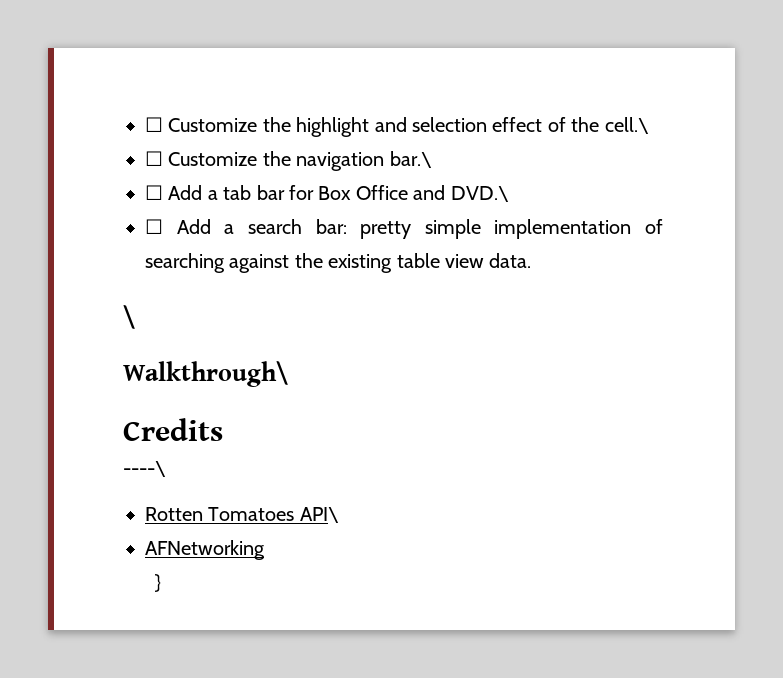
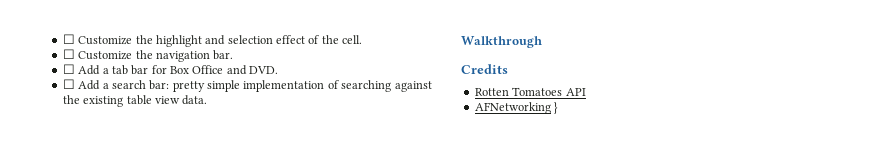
- ☐ Customize the highlight and selection effect of the cell.\
+ ☐ Customize the highlight and selection effect of the cell.
- ☐ Customize the navigation bar.\
+ ☐ Customize the navigation bar.
- ☐ Add a tab bar for Box Office and DVD.\
+ ☐ Add a tab bar for Box Office and DVD.
- \
- Walkthrough\
+ Walkthrough
- ----\
- Rotten Tomatoes API\
+ Rotten Tomatoes API
- AFNetworking
- }
+ AFNetworking }

